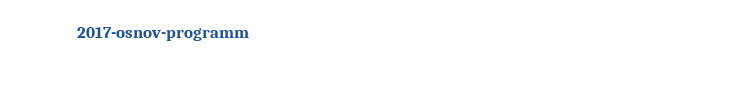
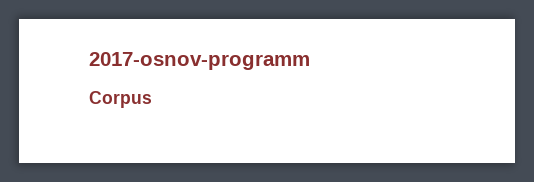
+ Corpus

